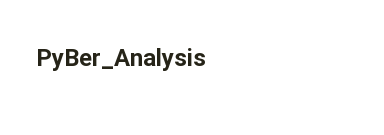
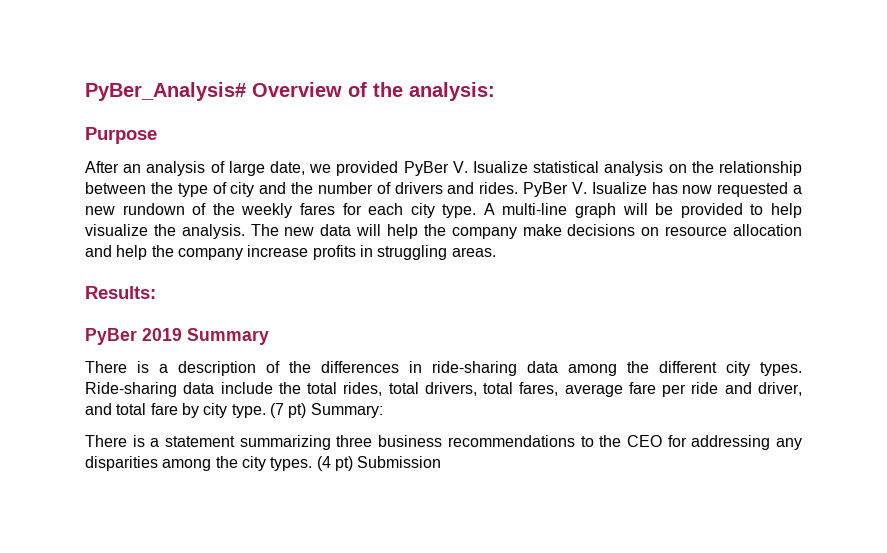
- PyBer_Analysis
+ PyBer_Analysis# Overview of the analysis:
+ Purpose
+ After an analysis of large date, we provided PyBer V. Isualize statistical analysis on the relationship between the type of city and the number of drivers and rides. PyBer V. Isualize has now requested a new rundown of the weekly fares for each city type. A multi-line graph will be provided to help visualize the analysis. The new data will help the company make decisions on resource allocation and help the company increase profits in struggling areas.
+ Results:
+ PyBer 2019 Summary
+ There is a description of the differences in ride-sharing data among the different city types. Ride-sharing data include the total rides, total drivers, total fares, average fare per ride and driver, and total fare by city type. (7 pt) Summary:
+ There is a statement summarizing three business recommendations to the CEO for addressing any disparities among the city types. (4 pt) Submission

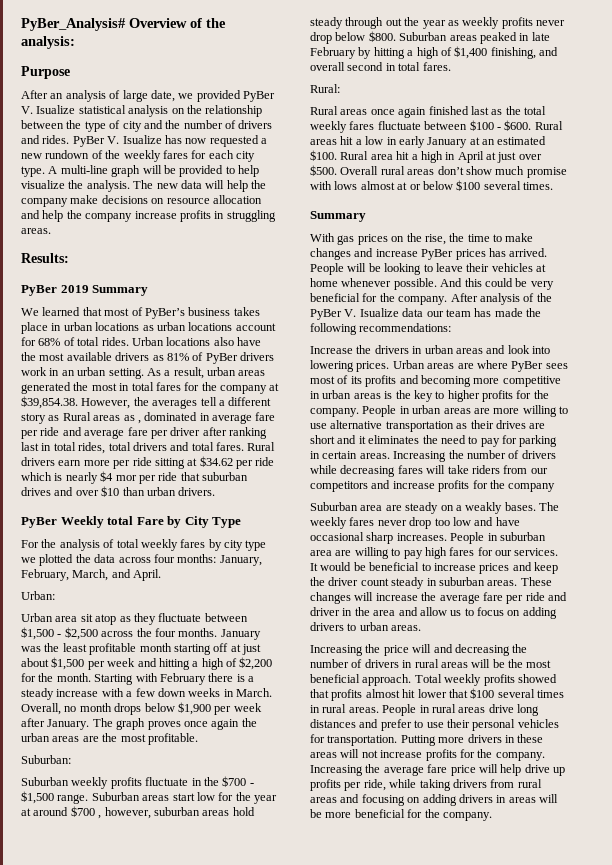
- There is a description of the differences in ride-sharing data among the different city types. Ride-sharing data include the total rides, total drivers, total fares, average fare per ride and driver, and total fare by city type. (7 pt) Summary:
- There is a statement summarizing three business recommendations to the CEO for addressing any disparities among the city types. (4 pt) Submission
+ We learned that most of PyBer’s business takes place in urban locations as urban locations account for 68% of total rides. Urban locations also have the most available drivers as 81% of PyBer drivers work in an urban setting. As a result, urban areas generated the most in total fares for the company at $39,854.38. However, the averages tell a different story as Rural areas as , dominated in average fare per ride and average fare per driver after ranking last in total rides, total drivers and total fares. Rural drivers earn more per ride sitting at $34.62 per ride which is nearly $4 mor per ride that suburban drives and over $10 than urban drivers.
+ PyBer Weekly total Fare by City Type
+ For the analysis of total weekly fares by city type we plotted the data across four months: January, February, March, and April.
+ Urban:
+ Urban area sit atop as they fluctuate between $1,500 - $2,500 across the four months. January was the least profitable month starting off at just about $1,500 per week and hitting a high of $2,200 for the month. Starting with February there is a steady increase with a few down weeks in March. Overall, no month drops below $1,900 per week after January. The graph proves once again the urban areas are the most profitable.
+ Suburban:
+ Suburban weekly profits fluctuate in the $700 - $1,500 range. Suburban areas start low for the year at around $700 , however, suburban areas hold steady through out the year as weekly profits never drop below $800. Suburban areas peaked in late February by hitting a high of $1,400 finishing, and overall second in total fares.
+ Rural:
+ Rural areas once again finished last as the total weekly fares fluctuate between $100 - $600. Rural areas hit a low in early January at an estimated $100. Rural area hit a high in April at just over $500. Overall rural areas don’t show much promise with lows almost at or below $100 several times.
+ Summary
+ With gas prices on the rise, the time to make changes and increase PyBer prices has arrived. People will be looking to leave their vehicles at home whenever possible. And this could be very beneficial for the company. After analysis of the PyBer V. Isualize data our team has made the following recommendations:
+ Increase the drivers in urban areas and look into lowering prices. Urban areas are where PyBer sees most of its profits and becoming more competitive in urban areas is the key to higher profits for the company. People in urban areas are more willing to use alternative transportation as their drives are short and it eliminates the need to pay for parking in certain areas. Increasing the number of drivers while decreasing fares will take riders from our competitors and increase profits for the company
+ Suburban area are steady on a weakly bases. The weekly fares never drop too low and have occasional sharp increases. People in suburban area are willing to pay high fares for our services. It would be beneficial to increase prices and keep the driver count steady in suburban areas. These changes will increase the average fare per ride and driver in the area and allow us to focus on adding drivers to urban areas.
+ Increasing the price will and decreasing the number of drivers in rural areas will be the most beneficial approach. Total weekly profits showed that profits almost hit lower that $100 several times in rural areas. People in rural areas drive long distances and prefer to use their personal vehicles for transportation. Putting more drivers in these areas will not increase profits for the company. Increasing the average fare price will help drive up profits per ride, while taking drivers from rural areas and focusing on adding drivers in areas will be more beneficial for the company.

